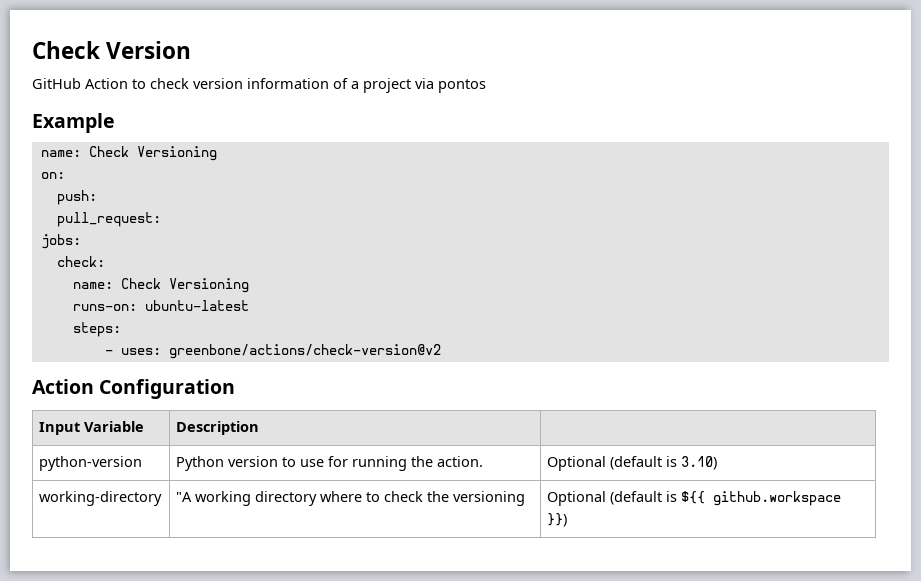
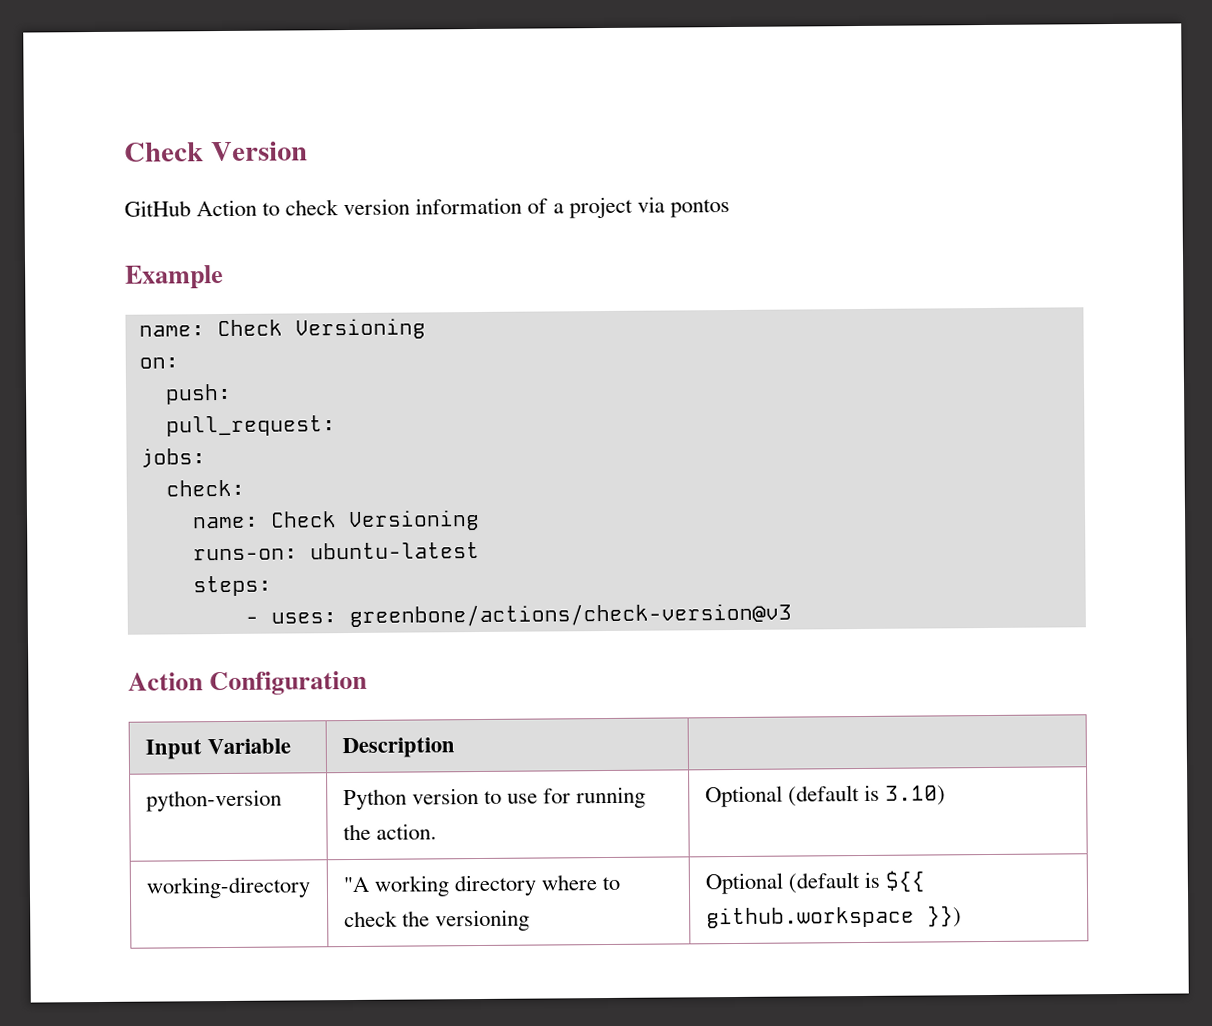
- - uses: greenbone/actions/check-version@v2
+ - uses: greenbone/actions/check-version@v3

